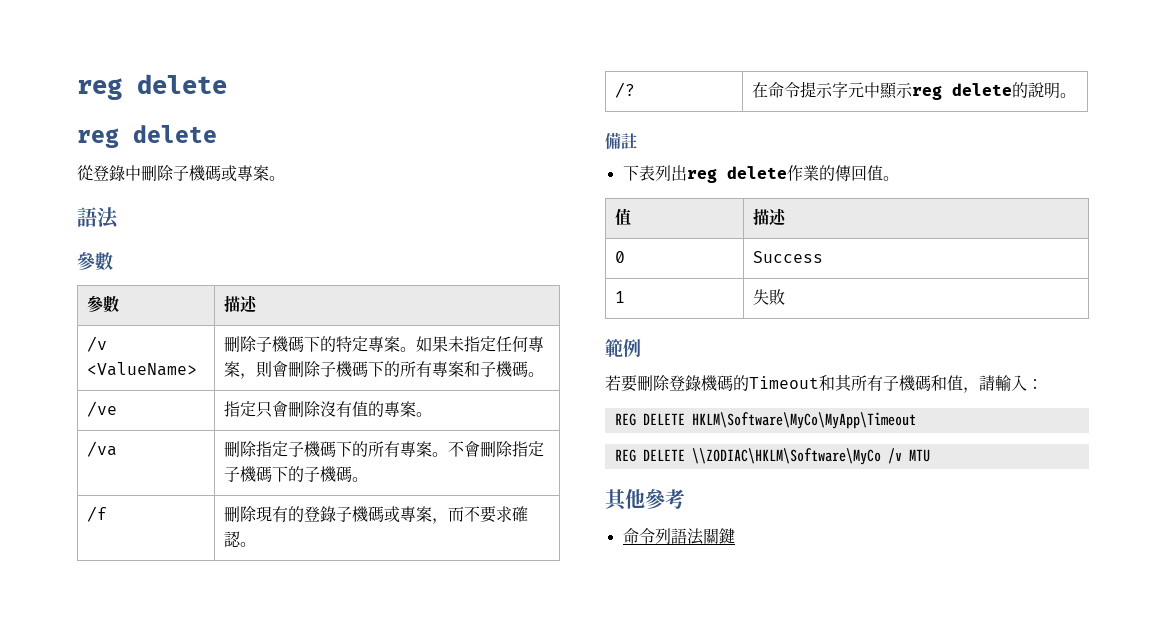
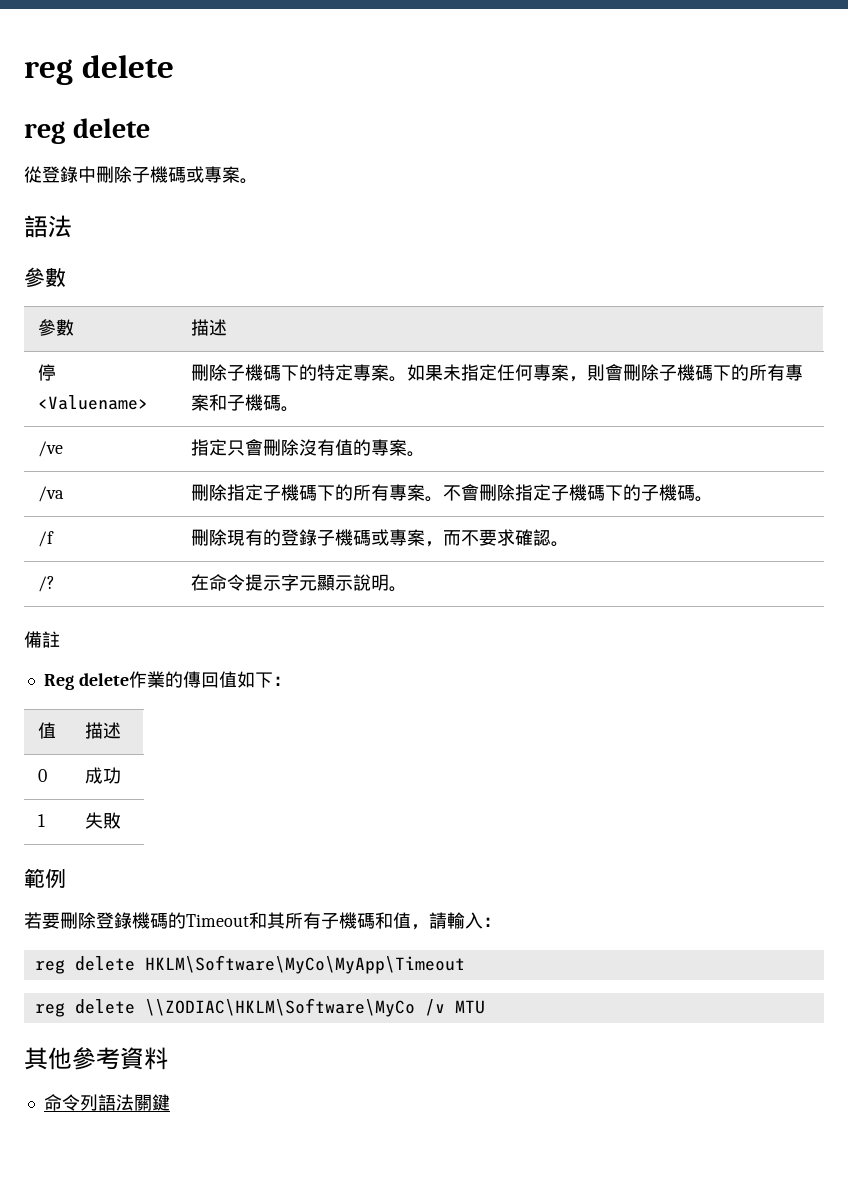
- /v <ValueName> | 刪除子機碼下的特定專案。如果未指定任何專案，則會刪除子機碼下的所有專案和子機碼。
+ 停<Valuename> | 刪除子機碼下的特定專案。如果未指定任何專案，則會刪除子機碼下的所有專案和子機碼。
- /? | 在命令提示字元中顯示reg delete的說明。
+ /? | 在命令提示字元顯示說明。
- 下表列出reg delete作業的傳回值。
+ Reg delete作業的傳回值如下：
- 0 | Success
+ 0 | 成功
- REG DELETE HKLM\Software\MyCo\MyApp\Timeout
+ reg delete HKLM\Software\MyCo\MyApp\Timeout
- REG DELETE \\ZODIAC\HKLM\Software\MyCo /v MTU
+ reg delete \\ZODIAC\HKLM\Software\MyCo /v MTU
- 其他參考
+ 其他參考資料

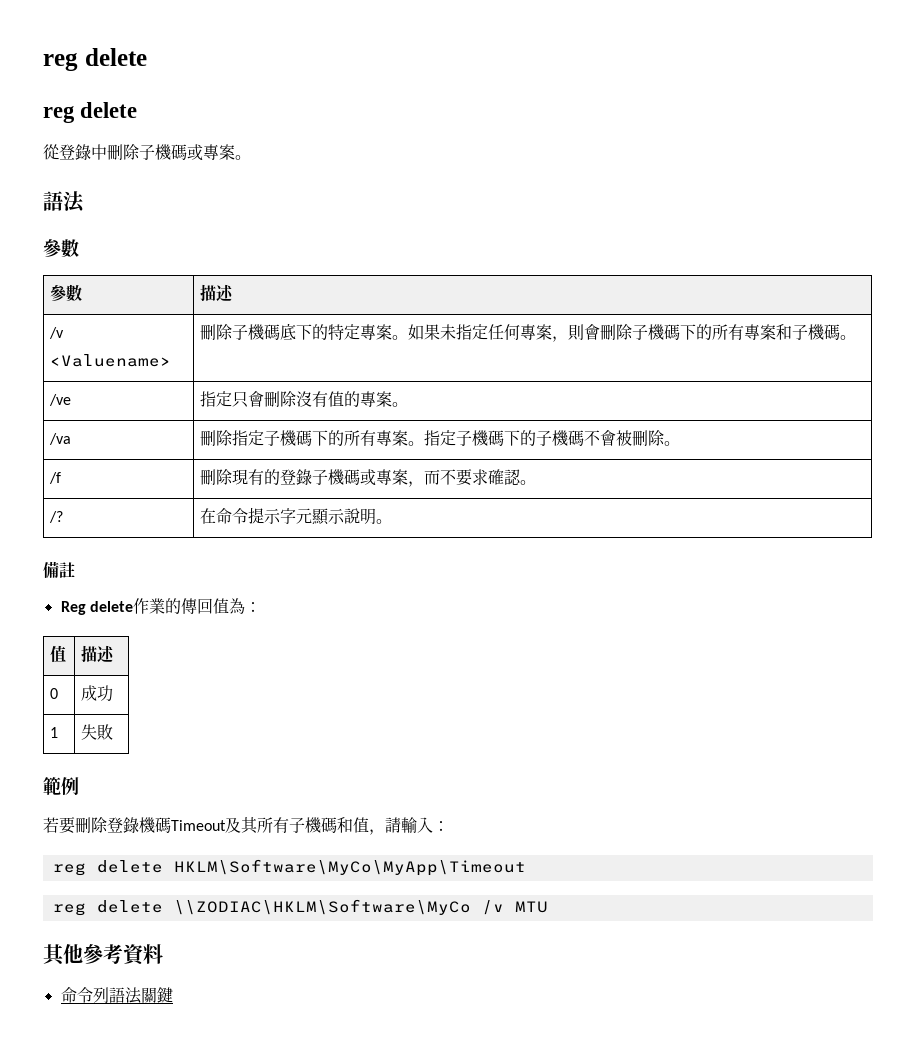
- 停<Valuename> | 刪除子機碼下的特定專案。如果未指定任何專案，則會刪除子機碼下的所有專案和子機碼。
+ /v <Valuename> | 刪除子機碼底下的特定專案。如果未指定任何專案，則會刪除子機碼下的所有專案和子機碼。
- /va | 刪除指定子機碼下的所有專案。不會刪除指定子機碼下的子機碼。
+ /va | 刪除指定子機碼下的所有專案。指定子機碼下的子機碼不會被刪除。
- Reg delete作業的傳回值如下：
+ Reg delete作業的傳回值為：
- 若要刪除登錄機碼的Timeout和其所有子機碼和值，請輸入：
+ 若要刪除登錄機碼Timeout及其所有子機碼和值，請輸入：

